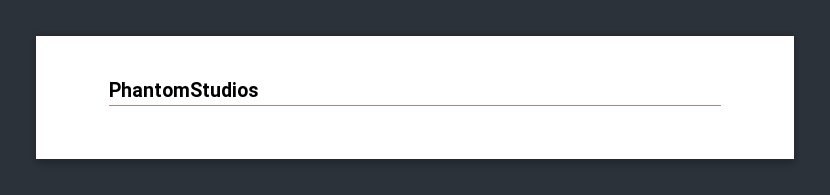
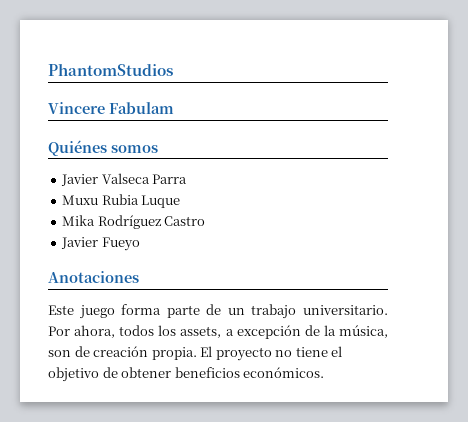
+ Vincere Fabulam
+ Quiénes somos
+ Javier Valseca Parra
+ Muxu Rubia Luque
+ Mika Rodríguez Castro
+ Javier Fueyo
+ Anotaciones
+ Este juego forma parte de un trabajo universitario. Por ahora, todos los assets, a excepción de la música, son de creación propia. El proyecto no tiene el objetivo de obtener beneficios económicos.

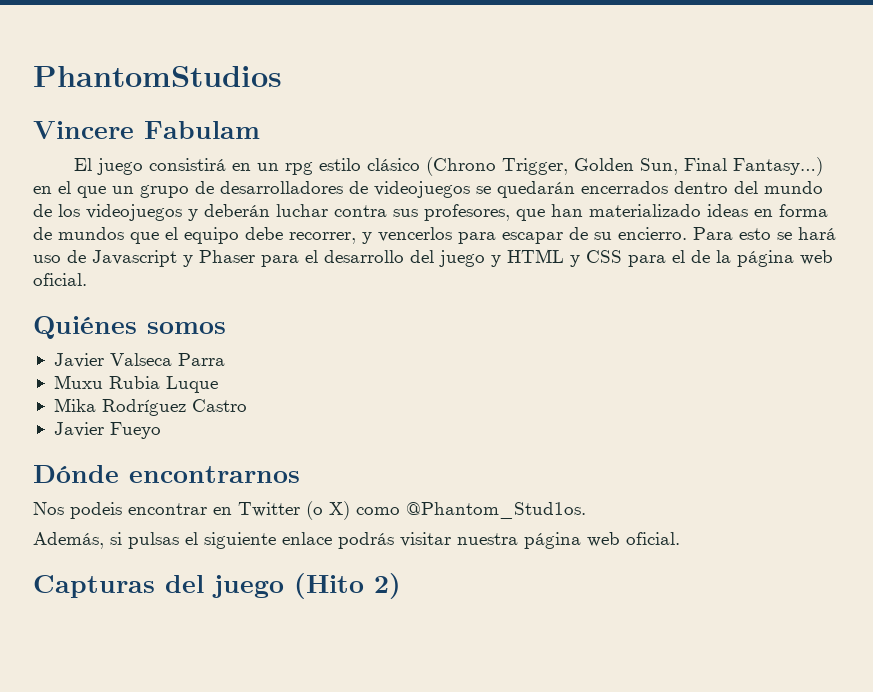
+ El juego consistirá en un rpg estilo clásico (Chrono Trigger, Golden Sun, Final Fantasy…) en el que un grupo de desarrolladores de videojuegos se quedarán encerrados dentro del mundo de los videojuegos y deberán luchar contra sus profesores, que han materializado ideas en forma de mundos que el equipo debe recorrer, y vencerlos para escapar de su encierro. Para esto se hará uso de Javascript y Phaser para el desarrollo del juego y HTML y CSS para el de la página web oficial.
- Anotaciones
- Este juego forma parte de un trabajo universitario. Por ahora, todos los assets, a excepción de la música, son de creación propia. El proyecto no tiene el objetivo de obtener beneficios económicos.
+ Dónde encontrarnos
+ Nos podeis encontrar en Twitter (o X) como @Phantom_Stud1os.
+ Además, si pulsas el siguiente enlace podrás visitar nuestra página web oficial.
+ Capturas del juego (Hito 2)

